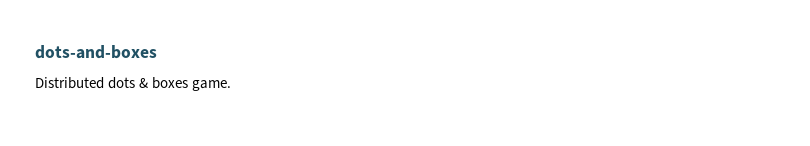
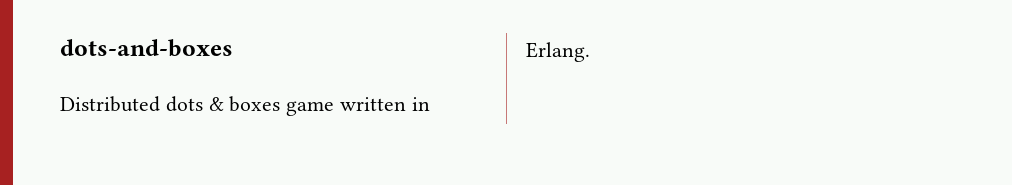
- Distributed dots & boxes game.
+ Distributed dots & boxes game written in Erlang.

